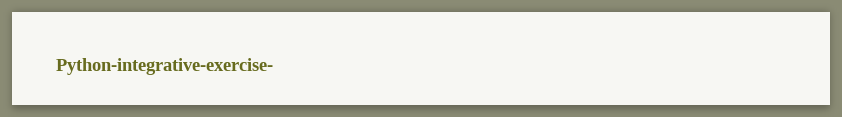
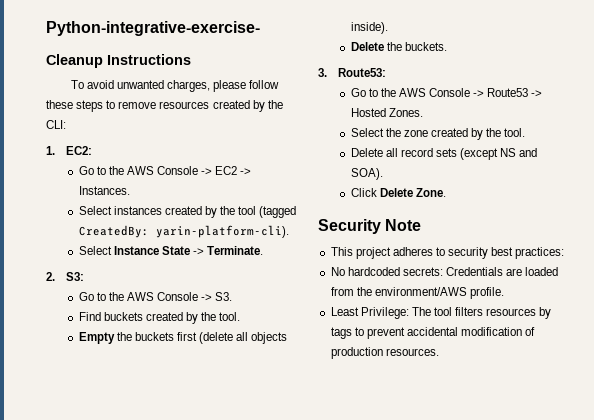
+ Cleanup Instructions
+ To avoid unwanted charges, please follow these steps to remove resources created by the CLI:
+ 1. EC2:
+ Go to the AWS Console -> EC2 -> Instances.
+ Select instances created by the tool (tagged CreatedBy: yarin-platform-cli).
+ Select Instance State -> Terminate.
+ 2. S3:
+ Go to the AWS Console -> S3.
+ Find buckets created by the tool.
+ Empty the buckets first (delete all objects inside).
+ Delete the buckets.
+ 3. Route53:
+ Go to the AWS Console -> Route53 -> Hosted Zones.
+ Select the zone created by the tool.
+ Delete all record sets (except NS and SOA).
+ Click Delete Zone.
+ Security Note
+ This project adheres to security best practices:
+ No hardcoded secrets: Credentials are loaded from the environment/AWS profile.
+ Least Privilege: The tool filters resources by tags to prevent accidental modification of production resources.

